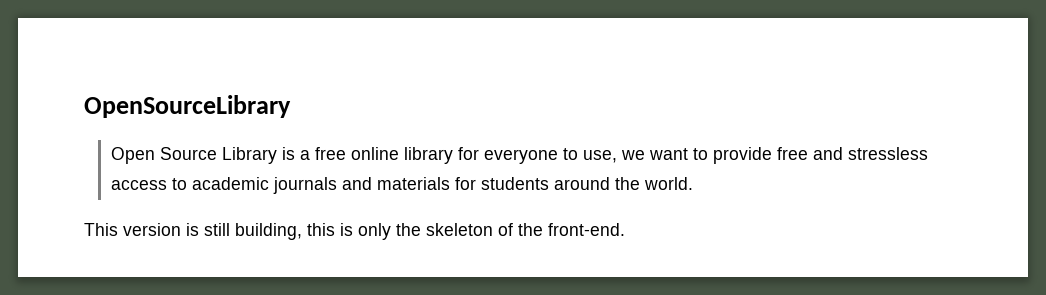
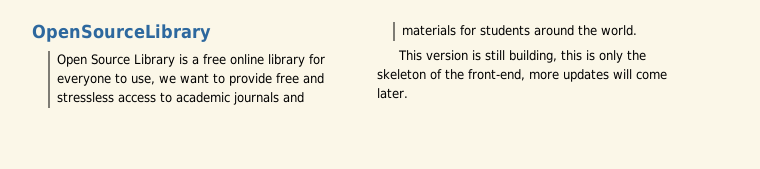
- This version is still building, this is only the skeleton of the front-end.
+ This version is still building, this is only the skeleton of the front-end, more updates will come later.

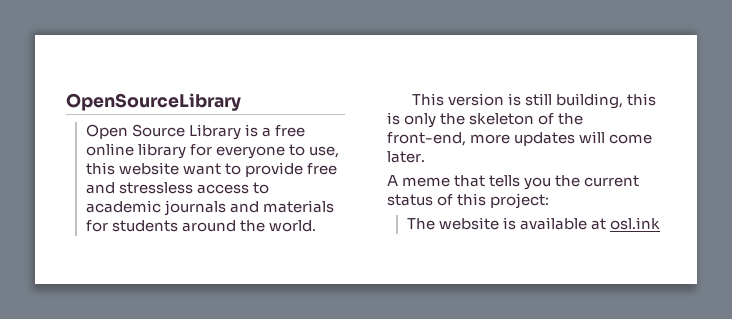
- Open Source Library is a free online library for everyone to use, we want to provide free and stressless access to academic journals and materials for students around the world.
+ Open Source Library is a free online library for everyone to use, this website want to provide free and stressless access to academic journals and materials for students around the world.
+ A meme that tells you the current status of this project:
+ The website is available at osl.ink

